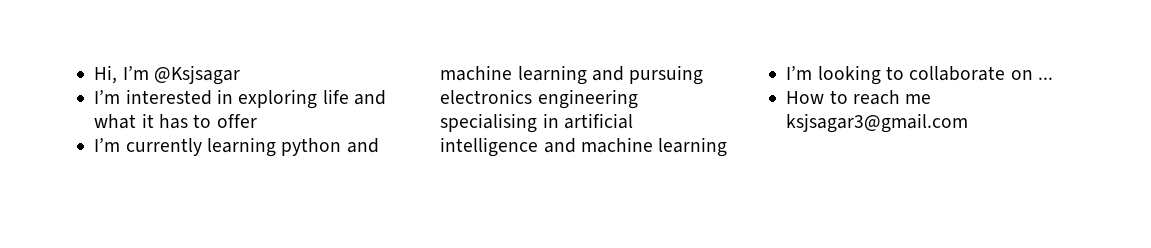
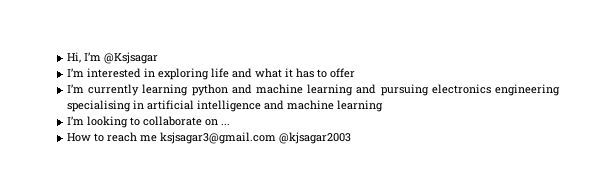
- How to reach me ksjsagar3@gmail.com
+ How to reach me ksjsagar3@gmail.com @kjsagar2003

